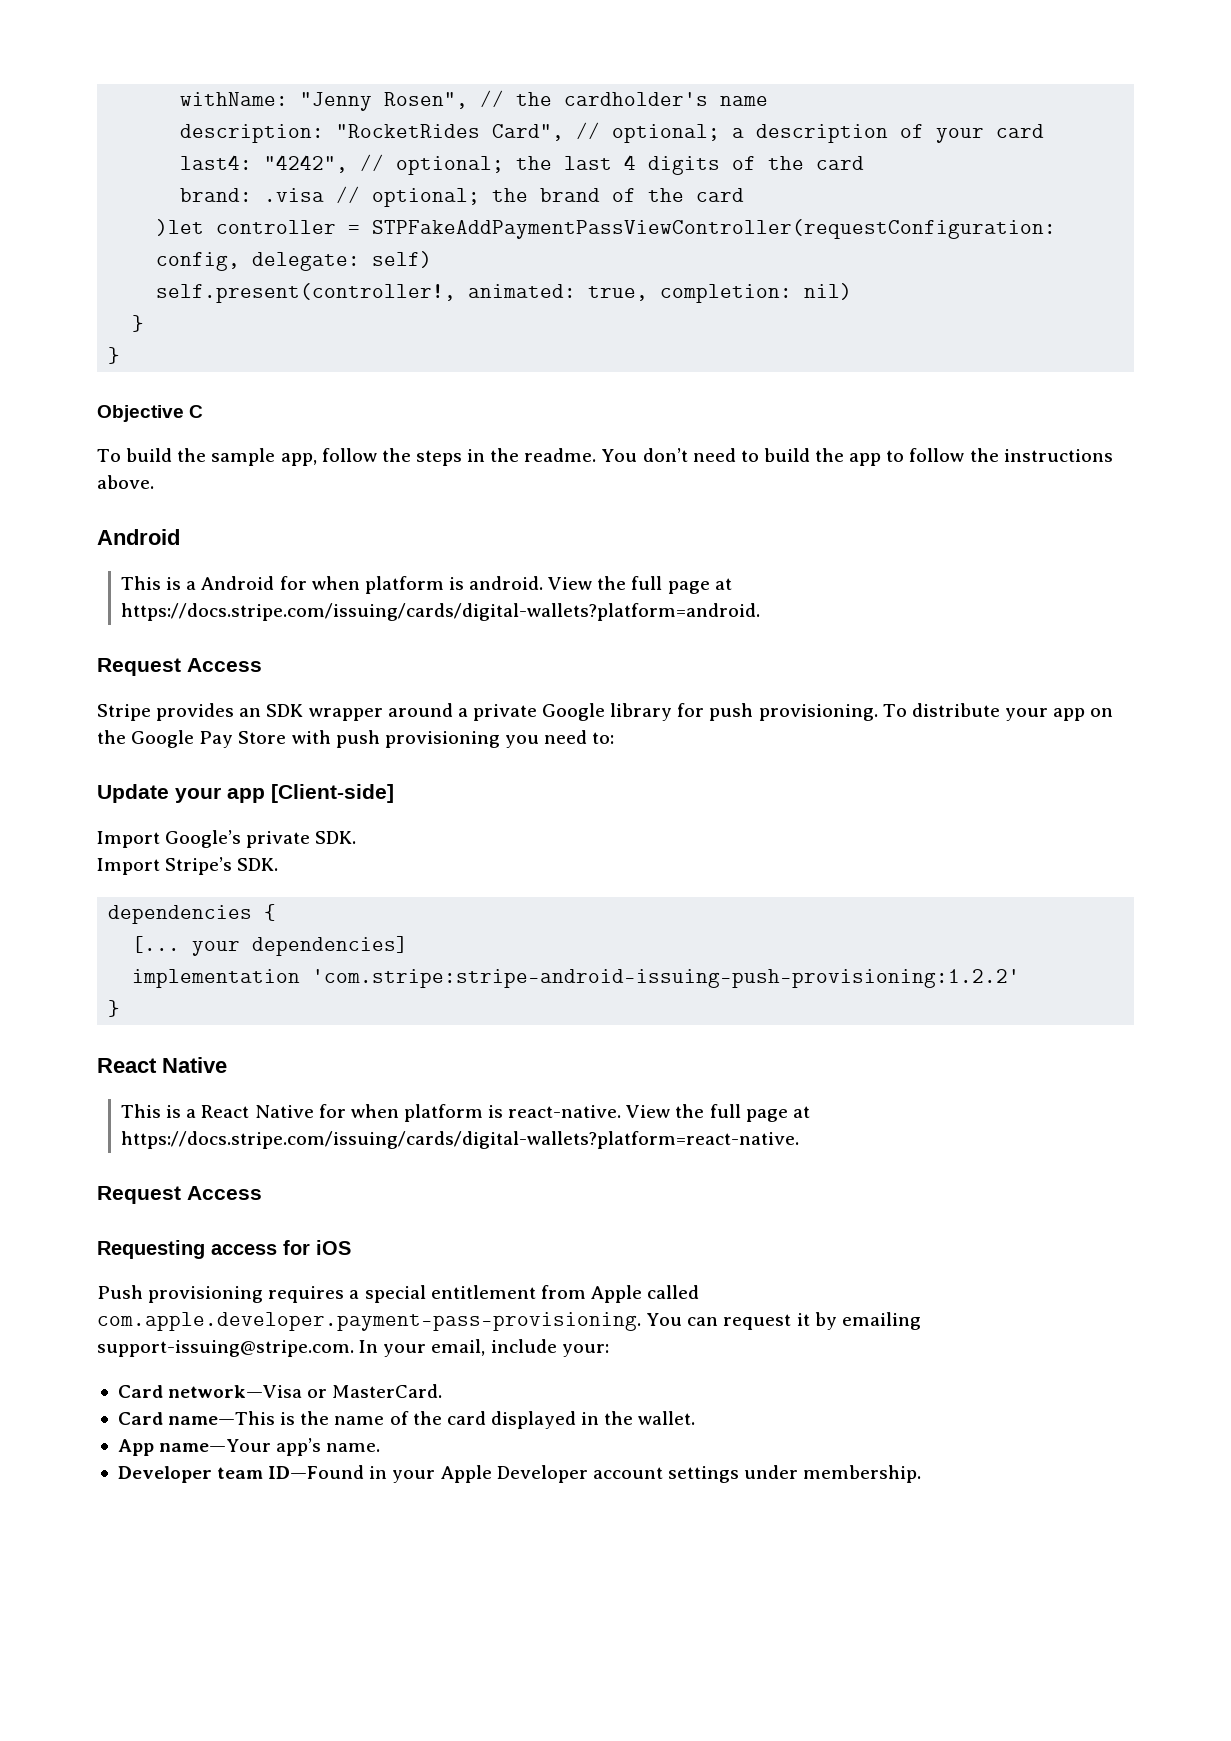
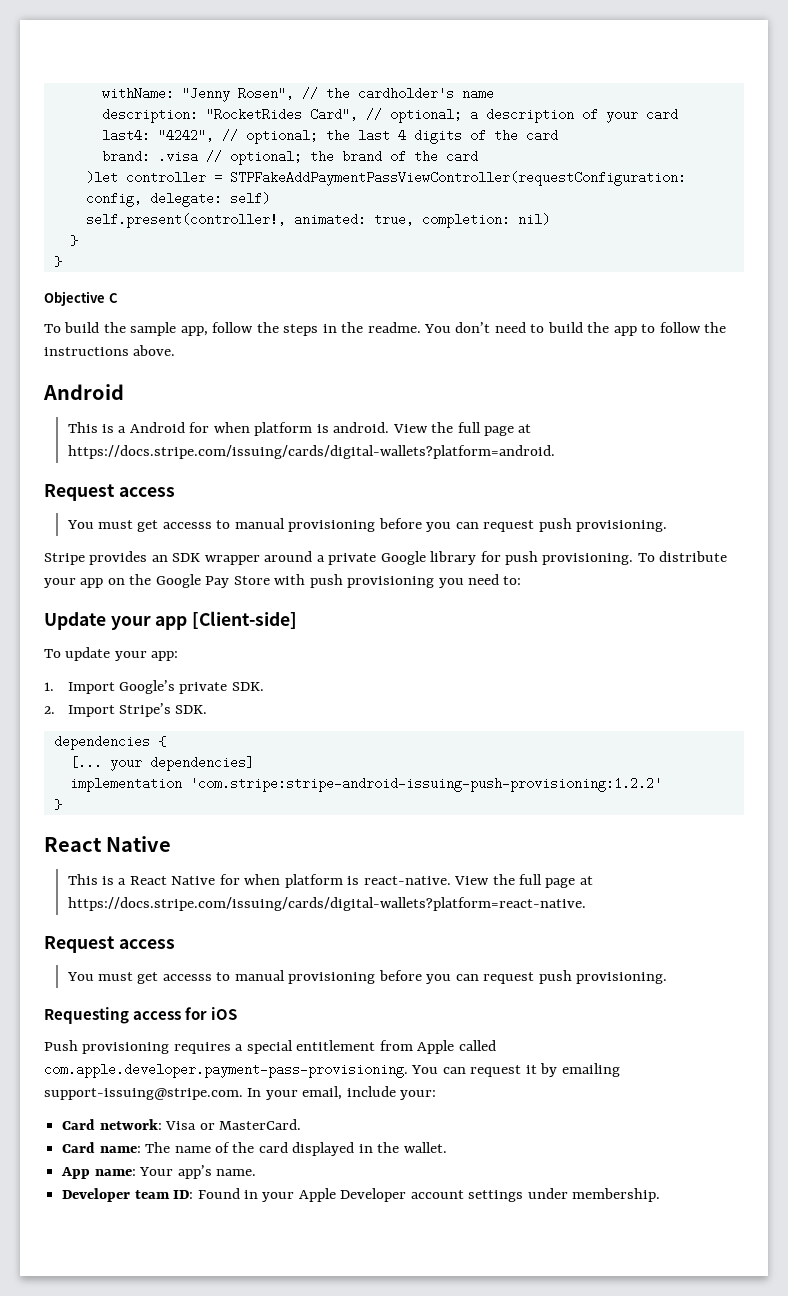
  View the full page at https://docs.stripe.com/issuing/cards/digital-wallets?platform=android.
- Request Access
+ Request access
+ You must get accesss to manual provisioning before you can request push provisioning.
- Import Google’s private SDK.
+ To update your app:
+ 1. Import Google’s private SDK.
- Import Stripe’s SDK.
+ 2. Import Stripe’s SDK.
  View the full page at https://docs.stripe.com/issuing/cards/digital-wallets?platform=react-native.
- Request Access
+ Request access
+ You must get accesss to manual provisioning before you can request push provisioning.
- Card network—Visa or MasterCard.
+ Card network: Visa or MasterCard.
- Card name—This is the name of the card displayed in the wallet.
+ Card name: The name of the card displayed in the wallet.
- App name—Your app’s name.
+ App name: Your app’s name.
- Developer team ID—Found in your Apple Developer account settings under membership.
+ Developer team ID: Found in your Apple Developer account settings under membership.

